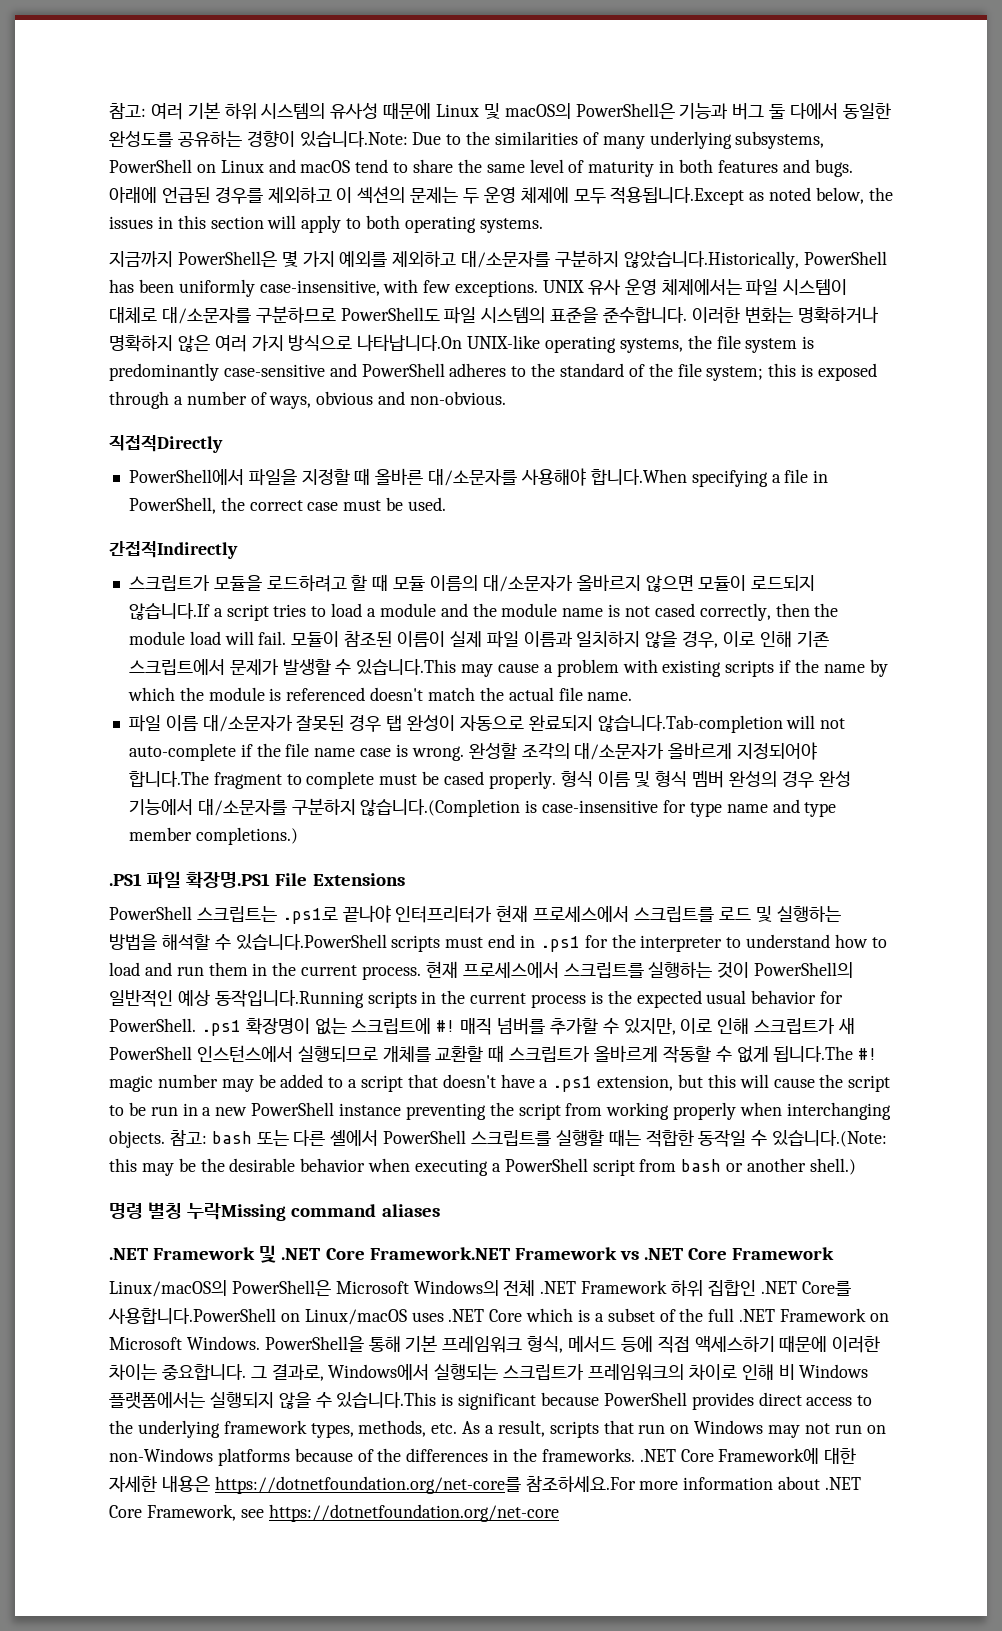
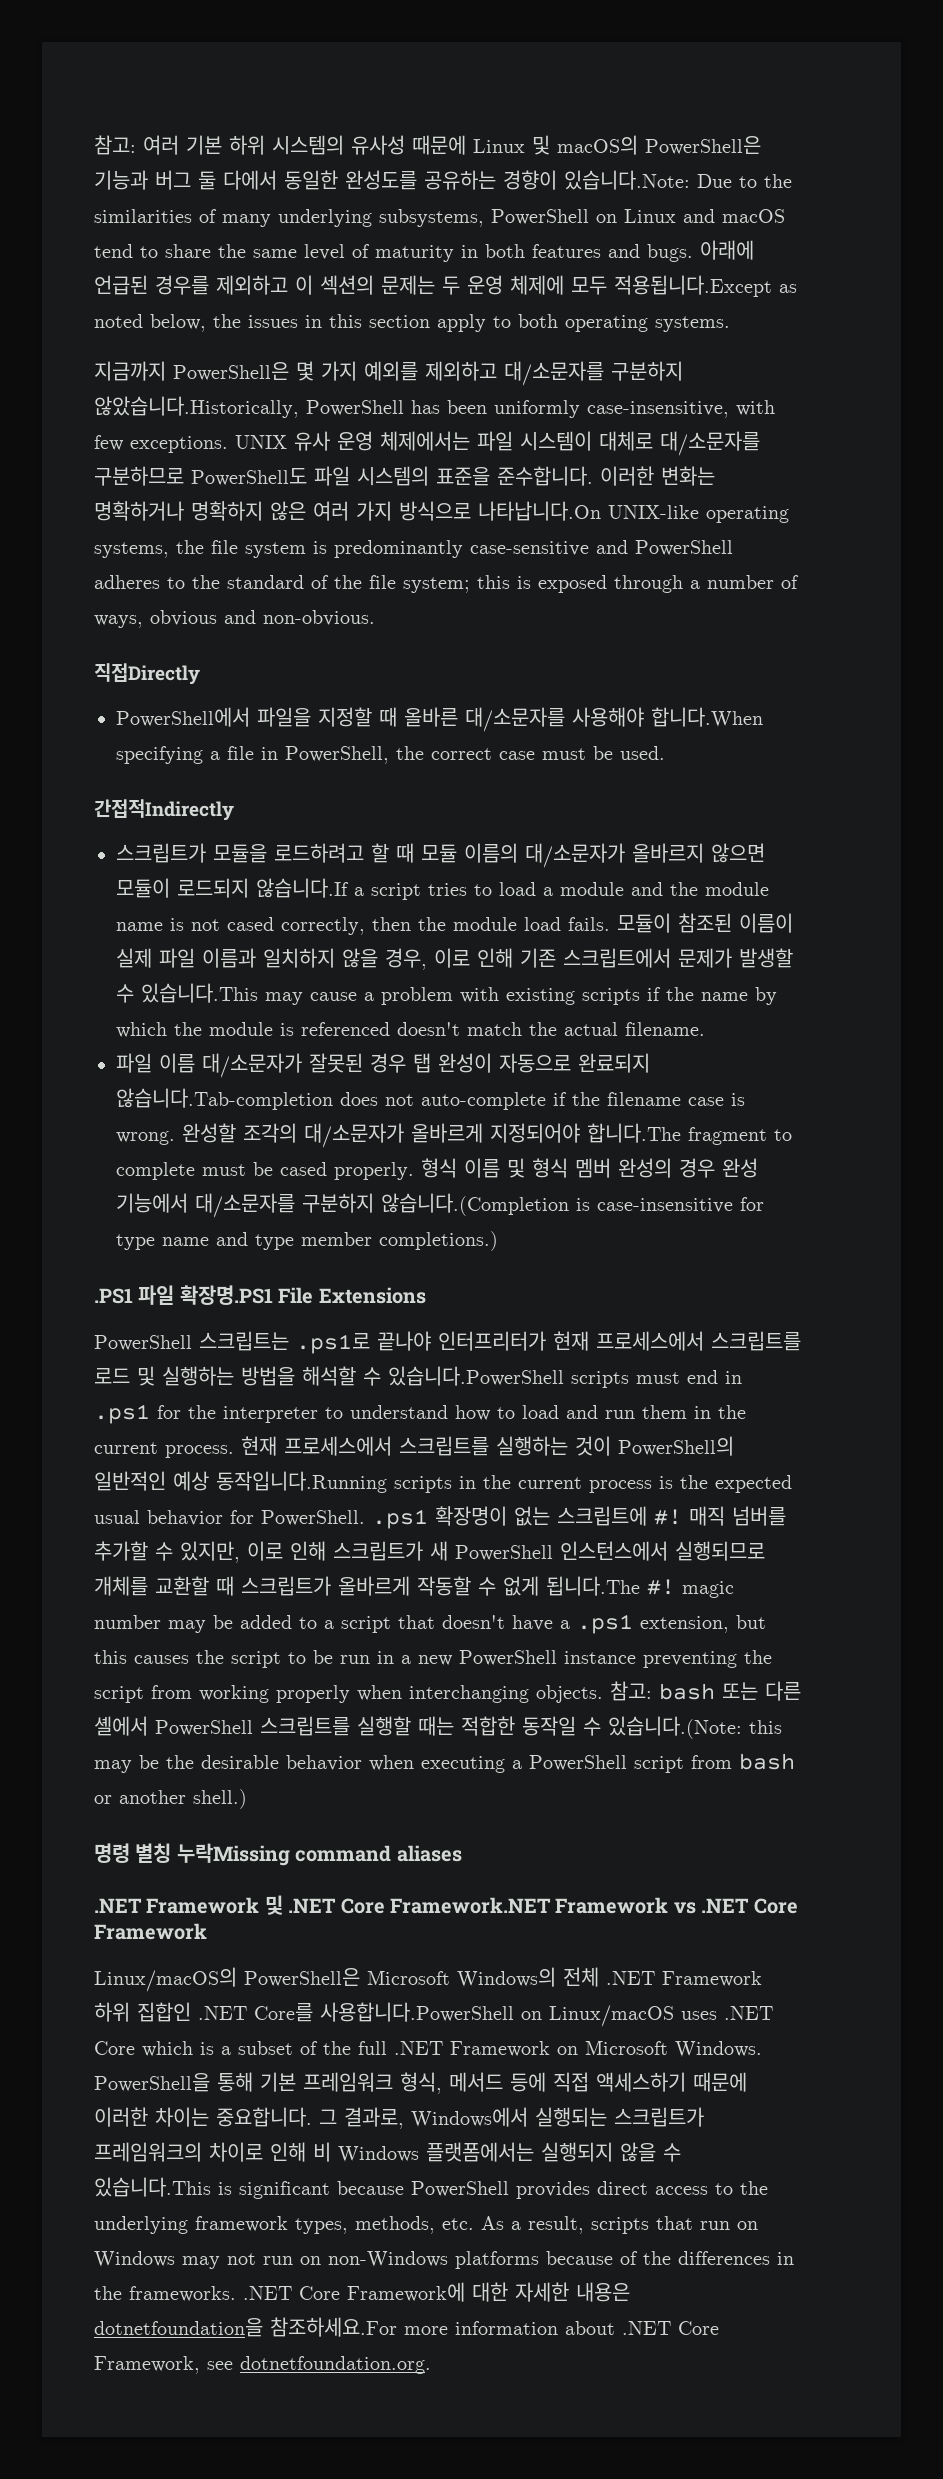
- 아래에 언급된 경우를 제외하고 이 섹션의 문제는 두 운영 체제에 모두 적용됩니다.Except as noted below, the issues in this section will apply to both operating systems.
+ 아래에 언급된 경우를 제외하고 이 섹션의 문제는 두 운영 체제에 모두 적용됩니다.Except as noted below, the issues in this section apply to both operating systems.
- 직접적Directly
+ 직접Directly
- 스크립트가 모듈을 로드하려고 할 때 모듈 이름의 대/소문자가 올바르지 않으면 모듈이 로드되지 않습니다.If a script tries to load a module and the module name is not cased correctly, then the module load will fail.
+ 스크립트가 모듈을 로드하려고 할 때 모듈 이름의 대/소문자가 올바르지 않으면 모듈이 로드되지 않습니다.If a script tries to load a module and the module name is not cased correctly, then the module load fails.
- 모듈이 참조된 이름이 실제 파일 이름과 일치하지 않을 경우, 이로 인해 기존 스크립트에서 문제가 발생할 수 있습니다.This may cause a problem with existing scripts if the name by which the module is referenced doesn't match the actual file name.
+ 모듈이 참조된 이름이 실제 파일 이름과 일치하지 않을 경우, 이로 인해 기존 스크립트에서 문제가 발생할 수 있습니다.This may cause a problem with existing scripts if the name by which the module is referenced doesn't match the actual filename.
- 파일 이름 대/소문자가 잘못된 경우 탭 완성이 자동으로 완료되지 않습니다.Tab-completion will not auto-complete if the file name case is wrong.
+ 파일 이름 대/소문자가 잘못된 경우 탭 완성이 자동으로 완료되지 않습니다.Tab-completion does not auto-complete if the filename case is wrong.
- 매직 넘버를 추가할 수 있지만, 이로 인해 스크립트가 새 PowerShell 인스턴스에서 실행되므로 개체를 교환할 때 스크립트가 올바르게 작동할 수 없게 됩니다.The #! magic number may be added to a script that doesn't have a .ps1 extension, but this will cause the script to be run in a new PowerShell instance preventing the script from working properly when interchanging objects.
+ 매직 넘버를 추가할 수 있지만, 이로 인해 스크립트가 새 PowerShell 인스턴스에서 실행되므로 개체를 교환할 때 스크립트가 올바르게 작동할 수 없게 됩니다.The #! magic number may be added to a script that doesn't have a .ps1 extension, but this causes the script to be run in a new PowerShell instance preventing the script from working properly when interchanging objects.
- 그 결과로, Windows에서 실행되는 스크립트가 프레임워크의 차이로 인해 비 Windows 플랫폼에서는 실행되지 않을 수 있습니다.This is significant because PowerShell provides direct access to the underlying framework types, methods, etc. As a result, scripts that run on Windows may not run on non-Windows platforms because of the differences in the frameworks. .NET Core Framework에 대한 자세한 내용은 https://dotnetfoundation.org/net-core를 참조하세요.For more information about .NET Core Framework, see https://dotnetfoundation.org/net-core
+ 그 결과로, Windows에서 실행되는 스크립트가 프레임워크의 차이로 인해 비 Windows 플랫폼에서는 실행되지 않을 수 있습니다.This is significant because PowerShell provides direct access to the underlying framework types, methods, etc. As a result, scripts that run on Windows may not run on non-Windows platforms because of the differences in the frameworks. .NET Core Framework에 대한 자세한 내용은 dotnetfoundation을 참조하세요.For more information about .NET Core Framework, see dotnetfoundation.org.

